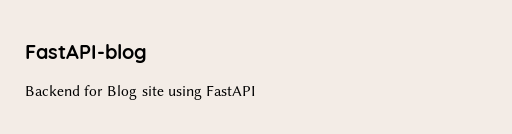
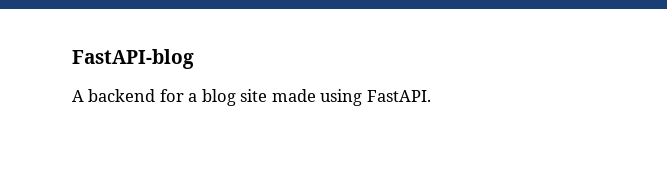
- Backend for Blog site using FastAPI
+ A backend for a blog site made using FastAPI.

